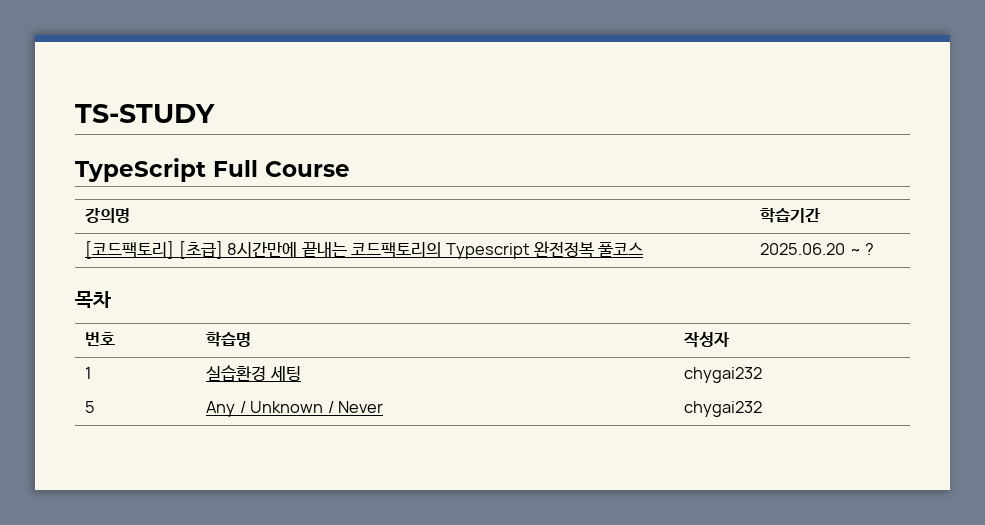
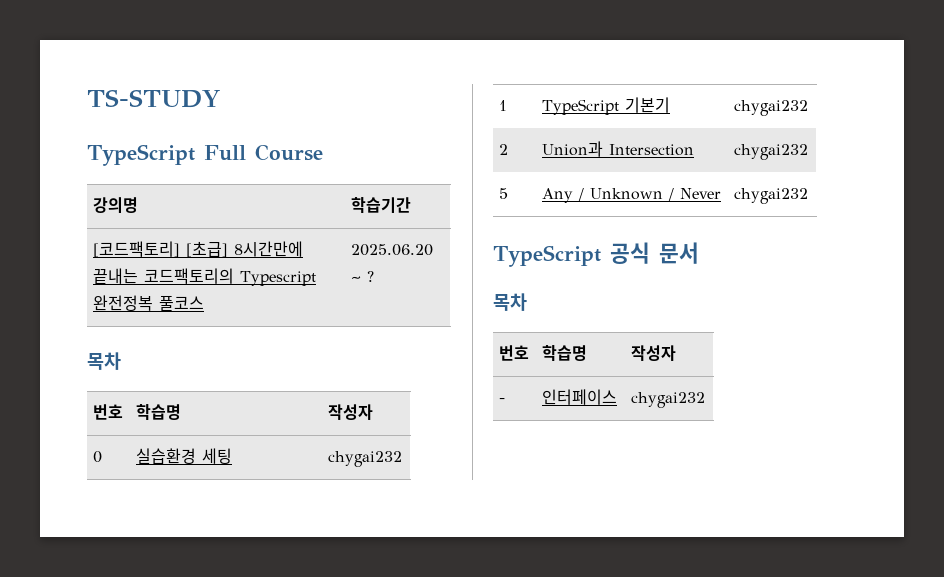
- 1 | 실습환경 세팅 | chygai232
+ 0 | 실습환경 세팅 | chygai232
+ 1 | TypeScript 기본기 | chygai232
+ 2 | Union과 Intersection | chygai232
+ TypeScript 공식 문서
+ 목차
+ 번호 | 학습명 | 작성자
+ - | 인터페이스 | chygai232

